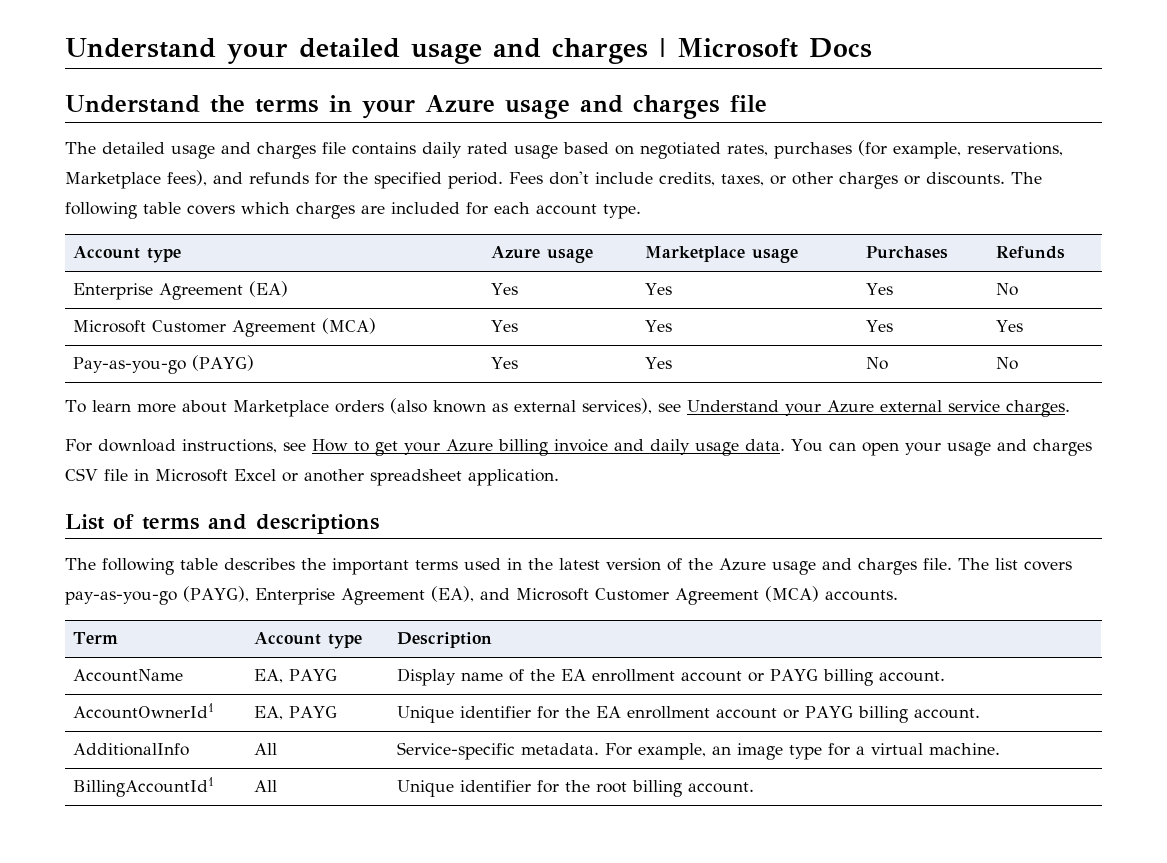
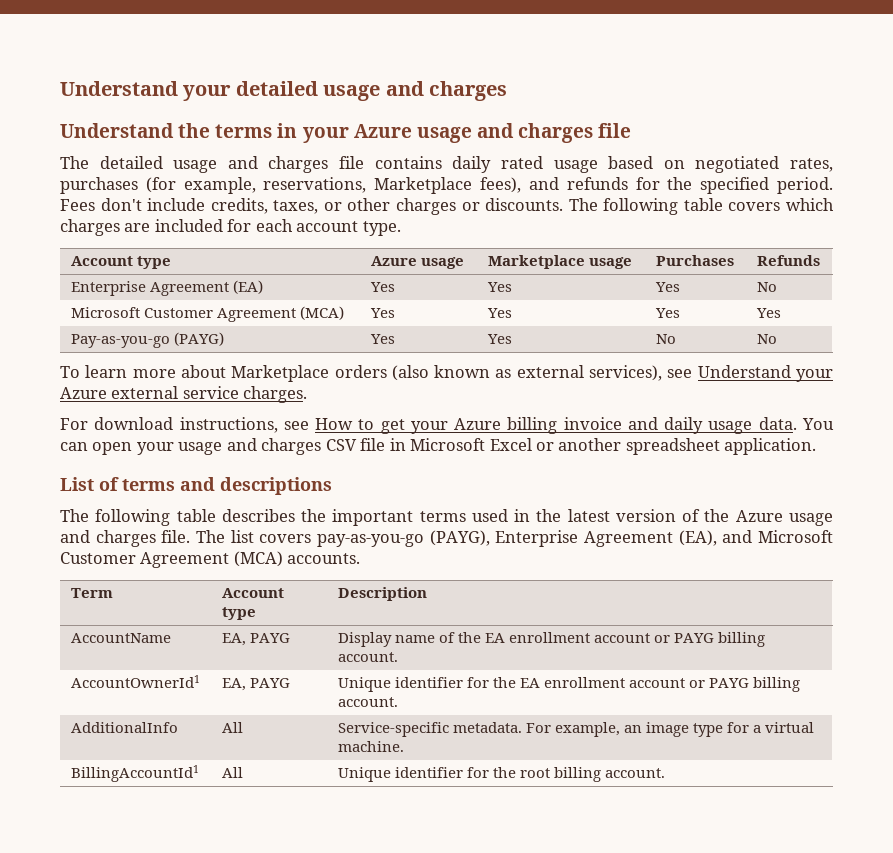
- Understand your detailed usage and charges | Microsoft Docs
+ Understand your detailed usage and charges

